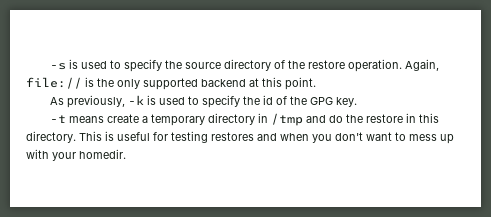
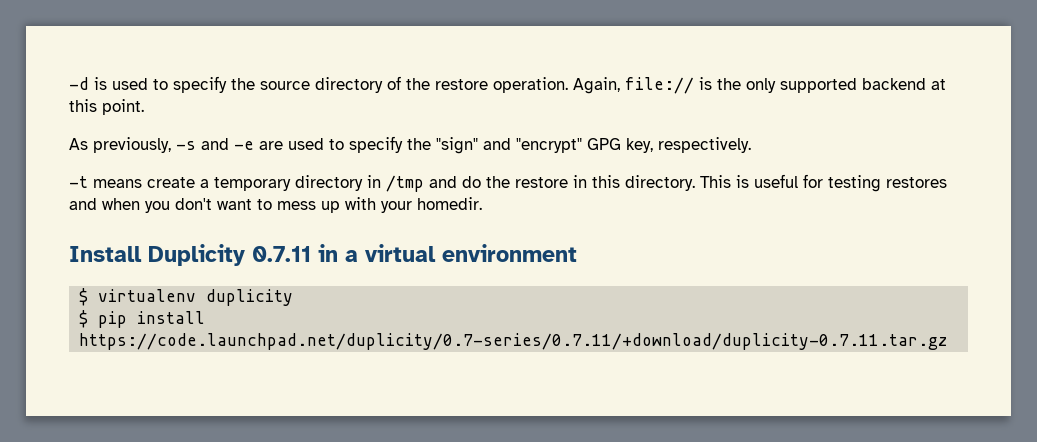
- -s is used to specify the source directory of the restore operation.
+ -d is used to specify the source directory of the restore operation.
- As previously, -k is used to specify the id of the GPG key.
+ As previously, -s and -e are used to specify the "sign" and "encrypt" GPG key, respectively.
+ Install Duplicity 0.7.11 in a virtual environment
+ $ virtualenv duplicity
+ $ pip install https://code.launchpad.net/duplicity/0.7-series/0.7.11/+download/duplicity-0.7.11.tar.gz

